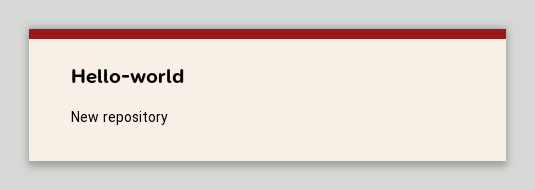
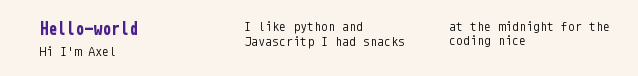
- New repository
+ Hi I'm Axel
+ I like python and Javascritp I had snacks at the midnight for the coding nice

